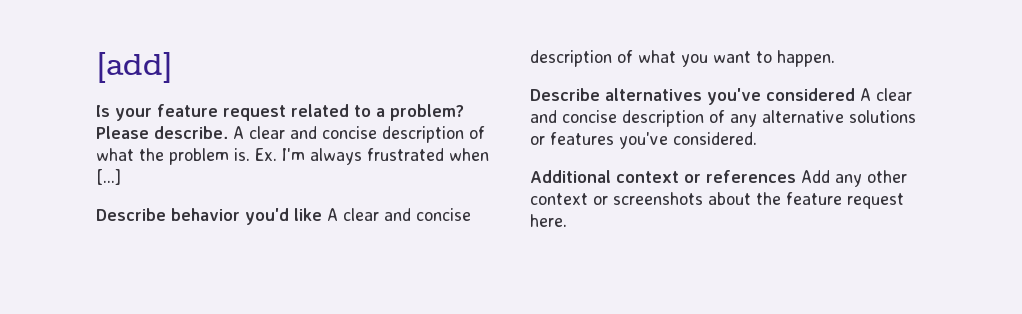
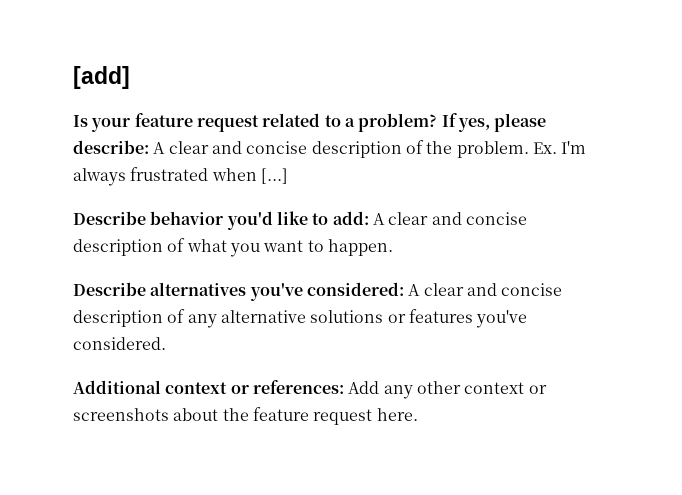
- Please describe. A clear and concise description of what the problem is.
+ If yes, please describe: A clear and concise description of the problem.
- Describe behavior you'd like A clear and concise description of what you want to happen.
+ Describe behavior you'd like to add: A clear and concise description of what you want to happen.
- Describe alternatives you've considered A clear and concise description of any alternative solutions or features you've considered.
+ Describe alternatives you've considered: A clear and concise description of any alternative solutions or features you've considered.
- Additional context or references Add any other context or screenshots about the feature request here.
+ Additional context or references: Add any other context or screenshots about the feature request here.

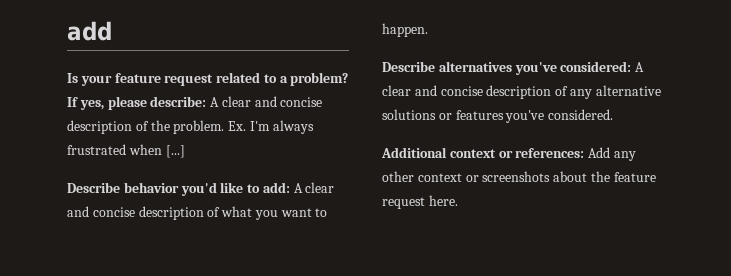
- [add]
+ add

